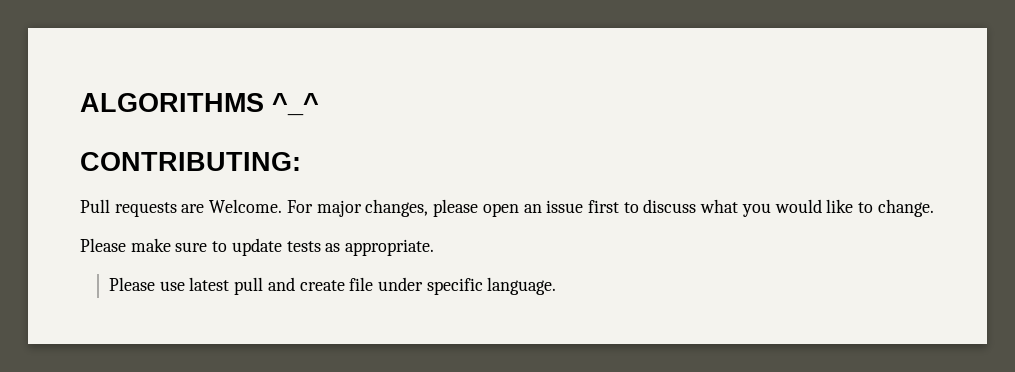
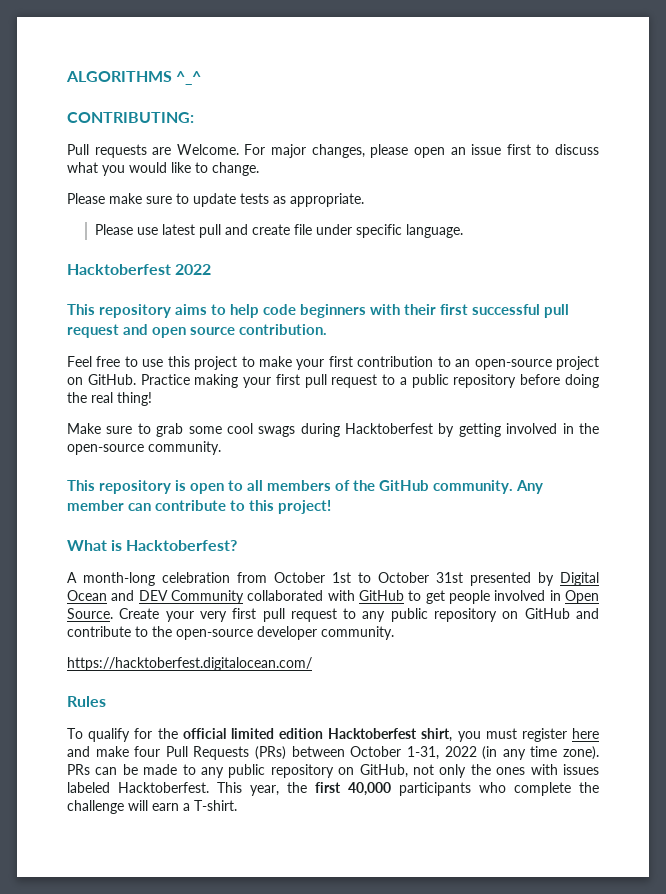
+ Hacktoberfest 2022
+ This repository aims to help code beginners with their first successful pull request and open source contribution.
+ Feel free to use this project to make your first contribution to an open-source project on GitHub. Practice making your first pull request to a public repository before doing the real thing!
+ Make sure to grab some cool swags during Hacktoberfest by getting involved in the open-source community.
+ This repository is open to all members of the GitHub community. Any member can contribute to this project!
+ What is Hacktoberfest?
+ A month-long celebration from October 1st to October 31st presented by Digital Ocean and DEV Community collaborated with GitHub to get people involved in Open Source. Create your very first pull request to any public repository on GitHub and contribute to the open-source developer community.
+ https://hacktoberfest.digitalocean.com/
+ Rules
+ To qualify for the official limited edition Hacktoberfest shirt, you must register here and make four Pull Requests (PRs) between October 1-31, 2022 (in any time zone). PRs can be made to any public repository on GitHub, not only the ones with issues labeled Hacktoberfest. This year, the first 40,000 participants who complete the challenge will earn a T-shirt.

